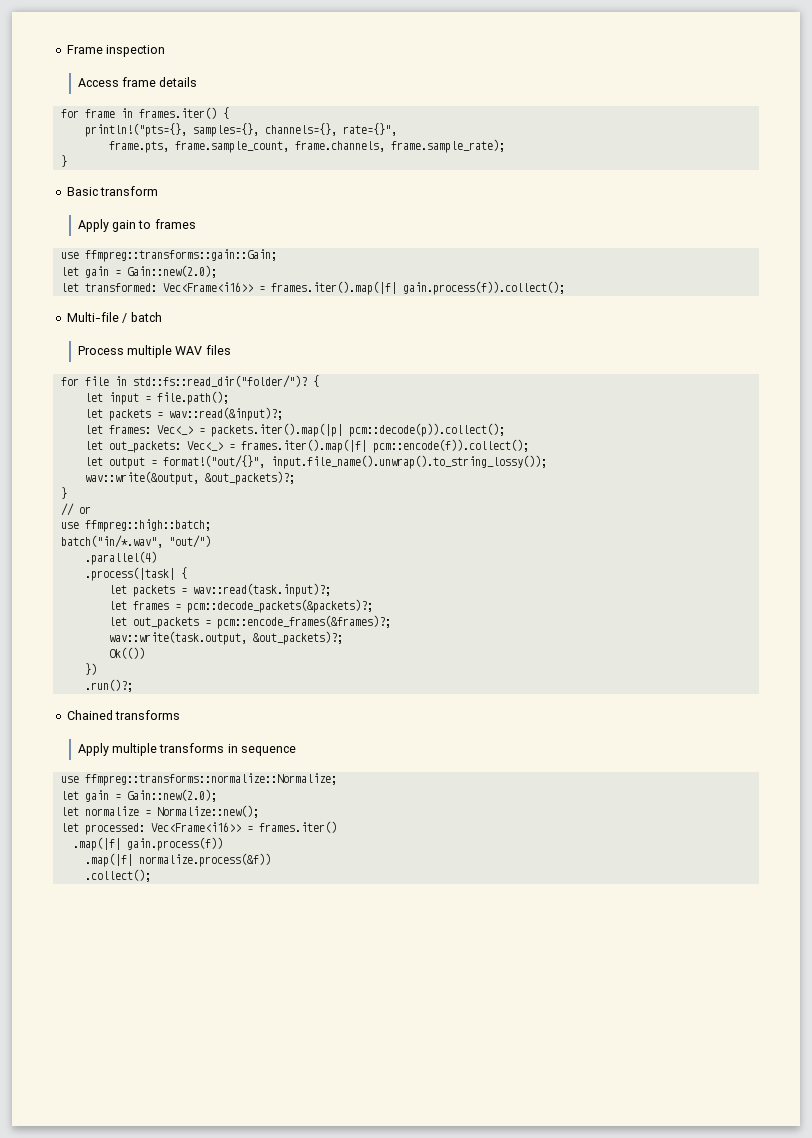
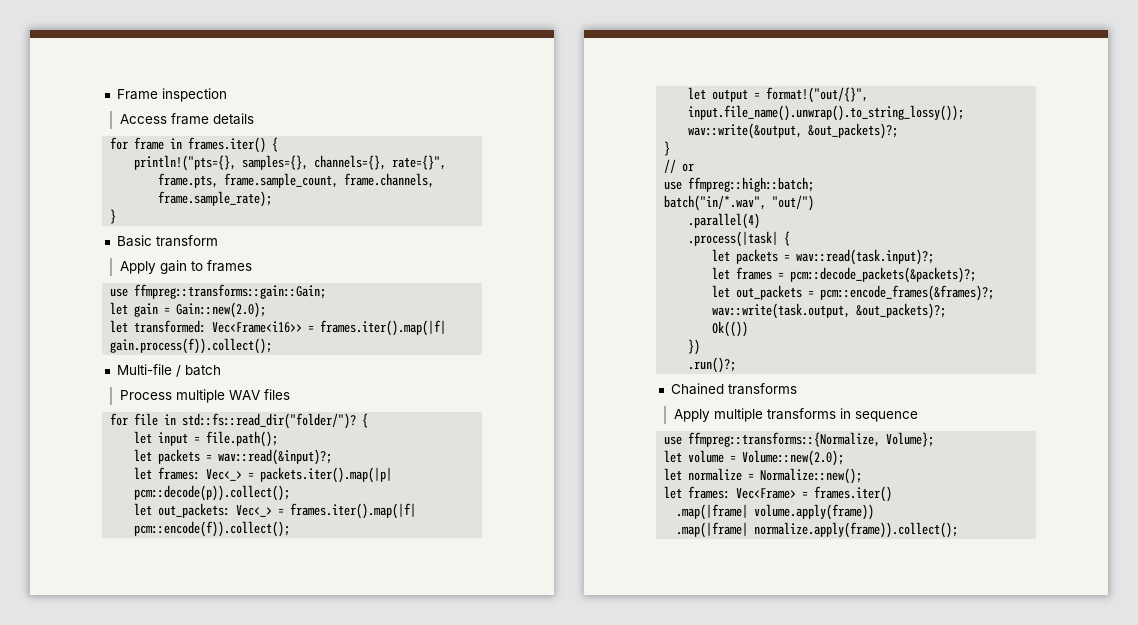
- use ffmpreg::transforms::normalize::Normalize;
- let gain = Gain::new(2.0);
+ use ffmpreg::transforms::{Normalize, Volume};
+ let volume = Volume::new(2.0);
- let processed: Vec<Frame<i16>> = frames.iter()
+ let frames: Vec<Frame> = frames.iter()
- .map(|f| gain.process(f))
- .map(|f| normalize.process(&f))
- .collect();
+ .map(|frame| volume.apply(frame))
+ .map(|frame| normalize.apply(frame)).collect();

